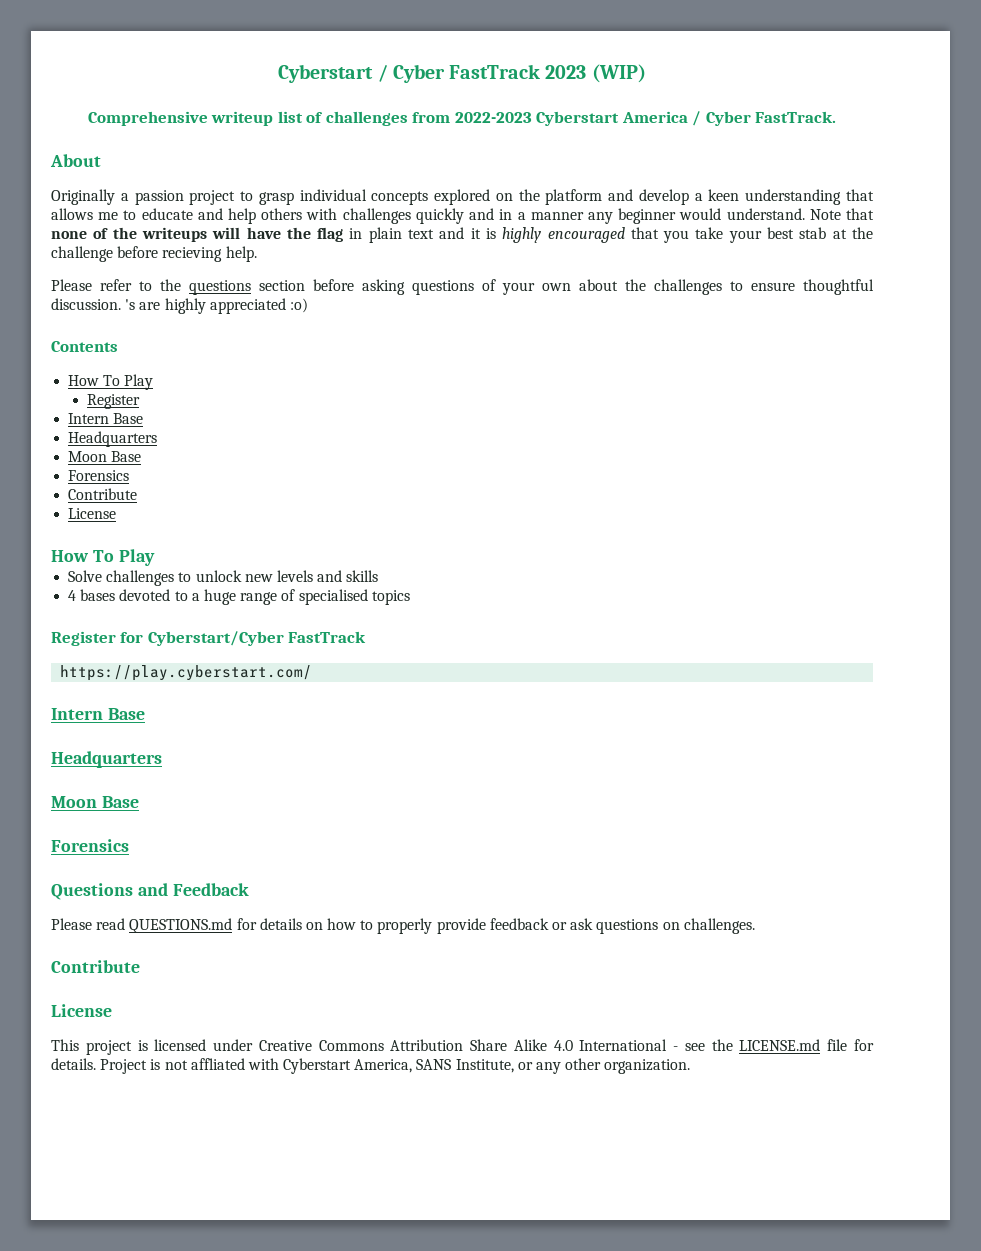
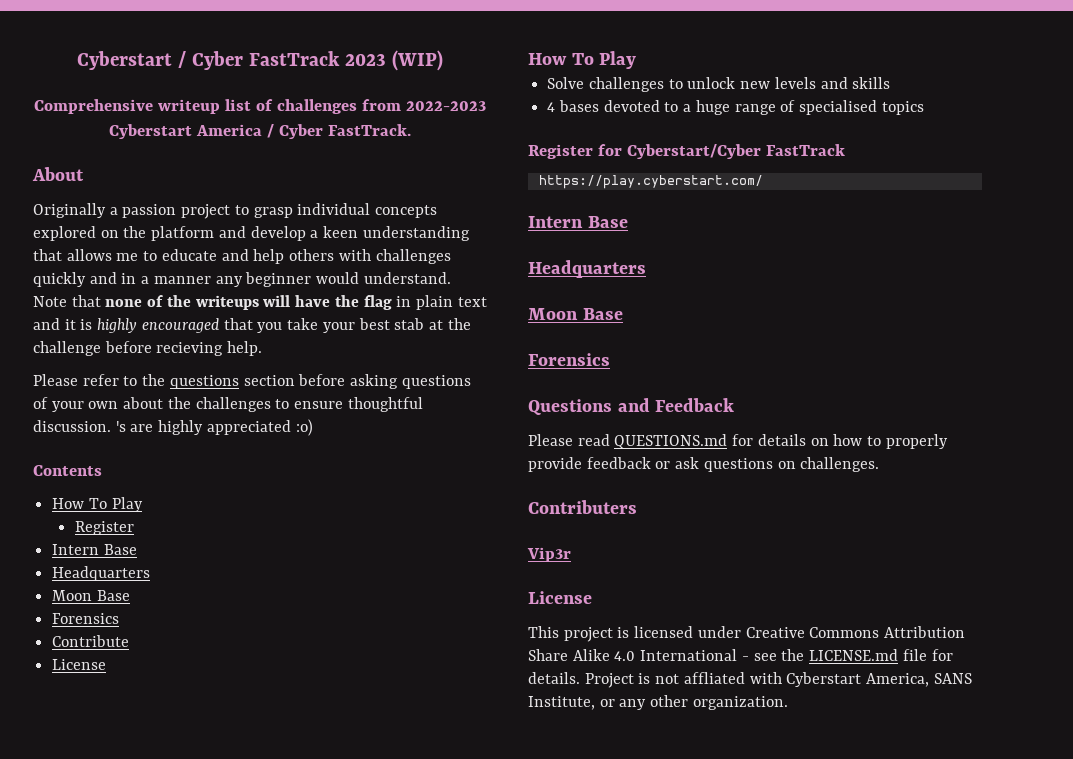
  Please read QUESTIONS.md for details on how to properly provide feedback or ask questions on challenges.
- Contribute
+ Contributers
+ Vip3r

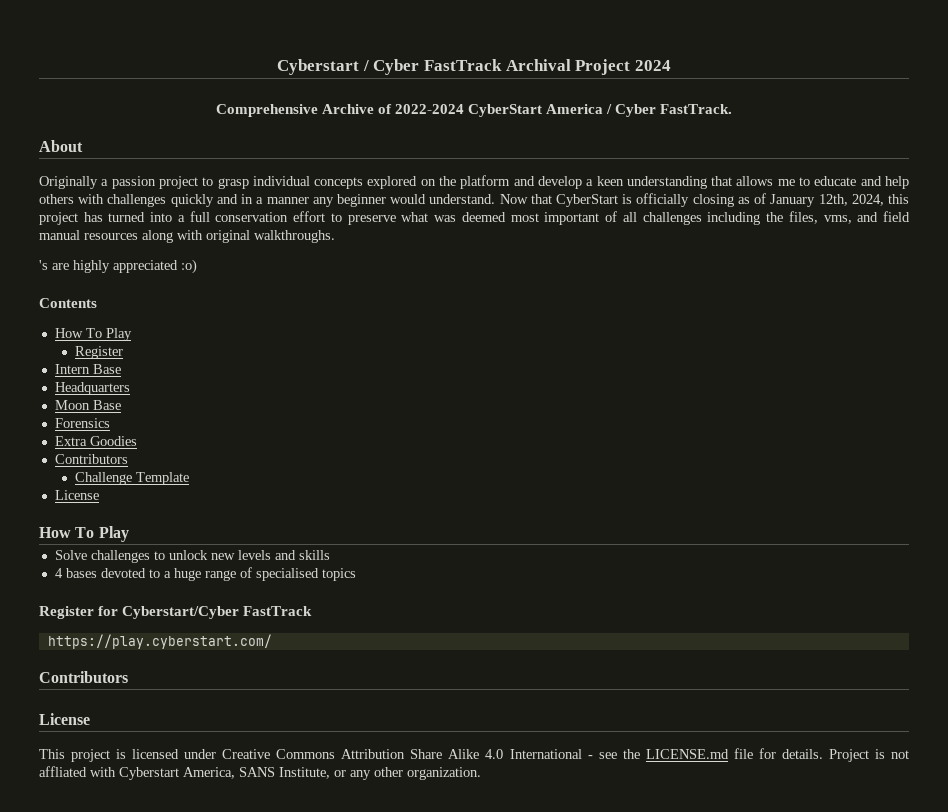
- Cyberstart / Cyber FastTrack 2023 (WIP)
- Comprehensive writeup list of challenges from 2022-2023 Cyberstart America / Cyber FastTrack.
+ Cyberstart / Cyber FastTrack Archival Project 2024
+ Comprehensive Archive of 2022-2024 CyberStart America / Cyber FastTrack.
- Note that none of the writeups will have the flag in plain text and it is highly encouraged that you take your best stab at the challenge before recieving help.
- Please refer to the questions section before asking questions of your own about the challenges to ensure thoughtful discussion. 's are highly appreciated :o)
+ Now that CyberStart is officially closing as of January 12th, 2024, this project has turned into a full conservation effort to preserve what was deemed most important of all challenges including the files, vms, and field manual resources along with original walkthroughs.
+ 's are highly appreciated :o)
- Contribute
+ Extra Goodies
+ Contributors
+ Challenge Template
  https://play.cyberstart.com/
- Intern Base
- Headquarters
- Moon Base
- Forensics
- Questions and Feedback
- Please read QUESTIONS.md for details on how to properly provide feedback or ask questions on challenges.
- Contributers
- Vip3r
+ Contributors

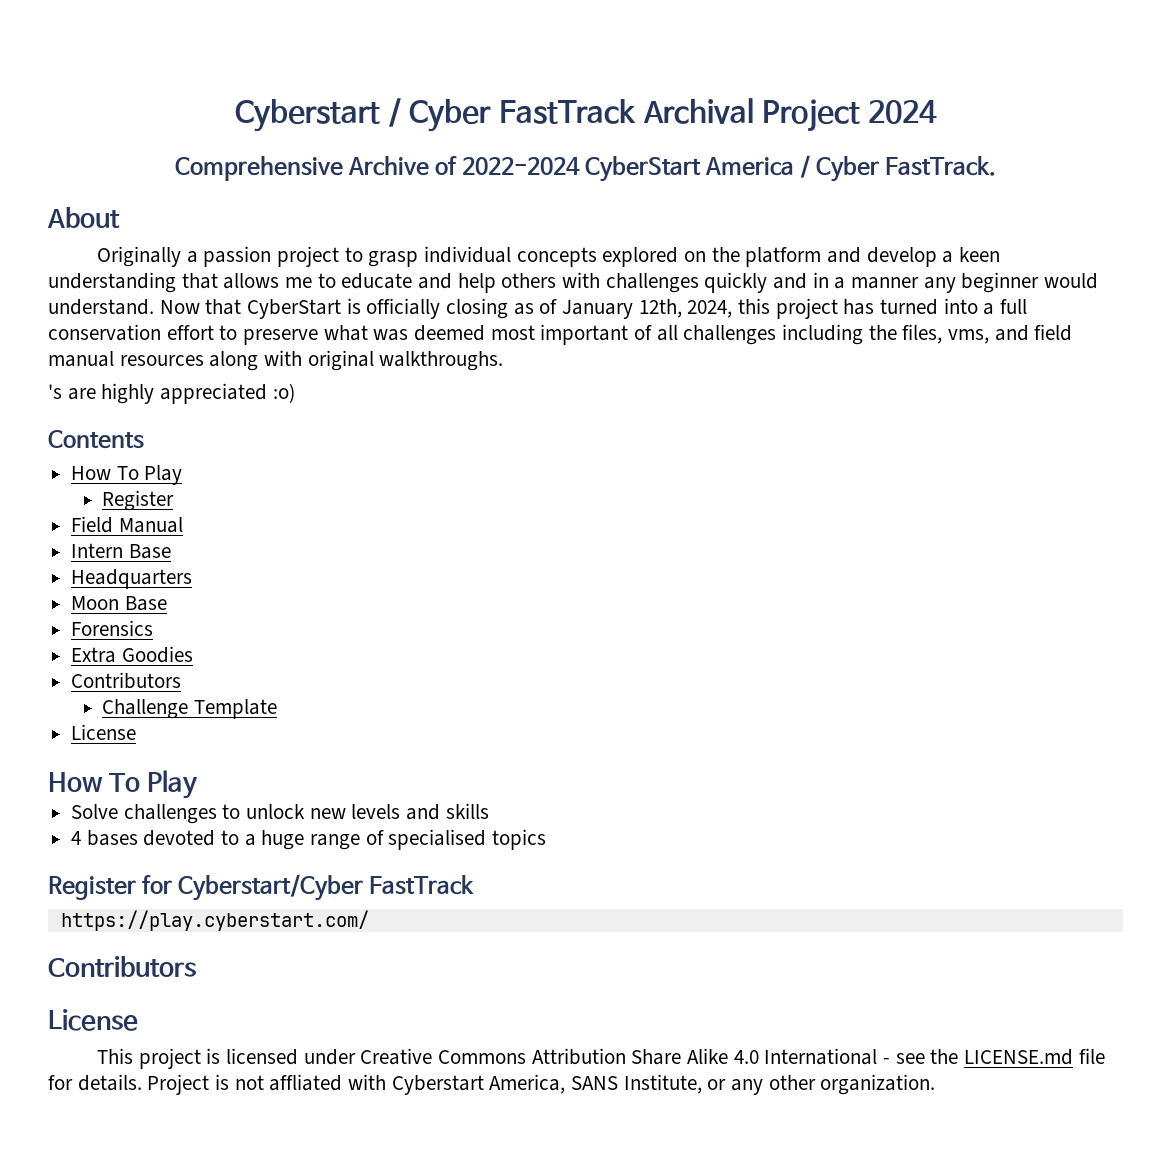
+ Field Manual

